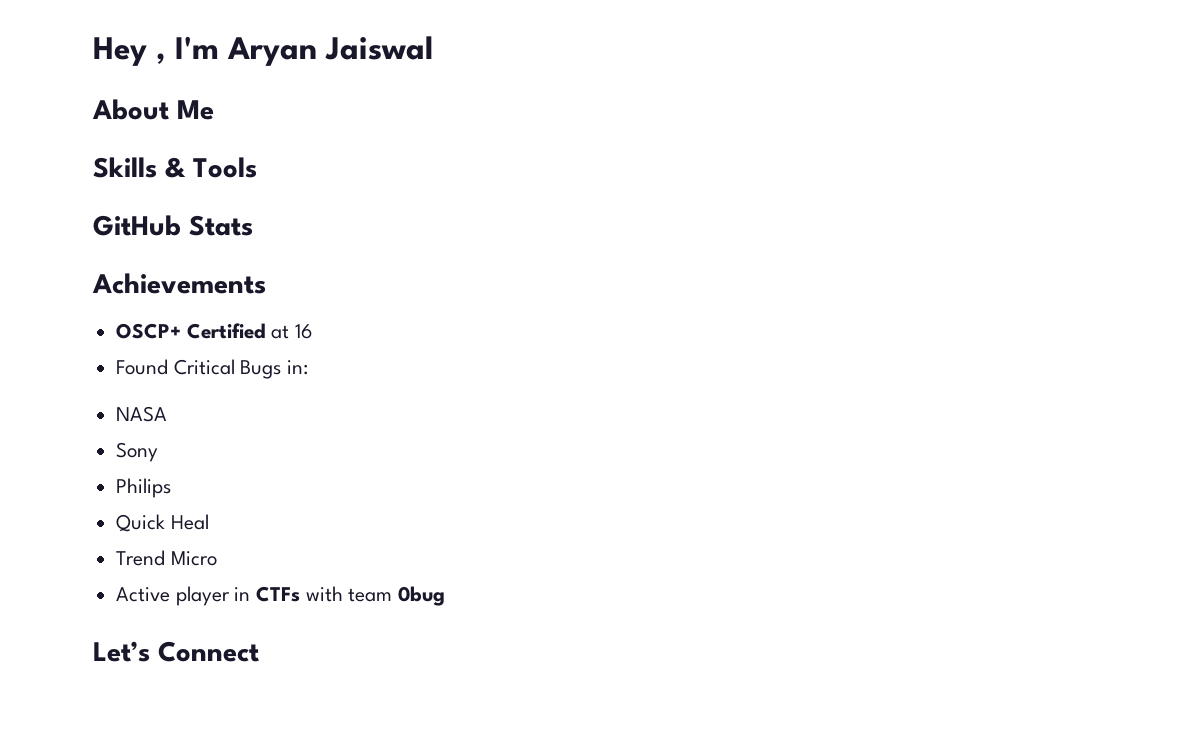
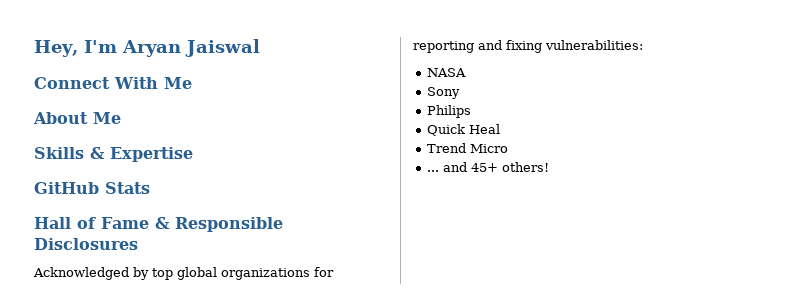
- Hey , I'm Aryan Jaiswal
+ Hey, I'm Aryan Jaiswal
+ Connect With Me
- Skills & Tools
+ Skills & Expertise
- Achievements
- OSCP+ Certified at 16
- Found Critical Bugs in:
+ Hall of Fame & Responsible Disclosures
+ Acknowledged by top global organizations for reporting and fixing vulnerabilities:
- Active player in CTFs with team 0bug
- Let’s Connect
+ ... and 45+ others!

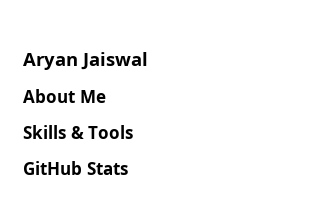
- Hey, I'm Aryan Jaiswal
+ Aryan Jaiswal
- Connect With Me
- Skills & Expertise
+ Skills & Tools
- Hall of Fame & Responsible Disclosures
- Acknowledged by top global organizations for reporting and fixing vulnerabilities:
- NASA
- Sony
- Philips
- Quick Heal
- Trend Micro
- ... and 45+ others!

